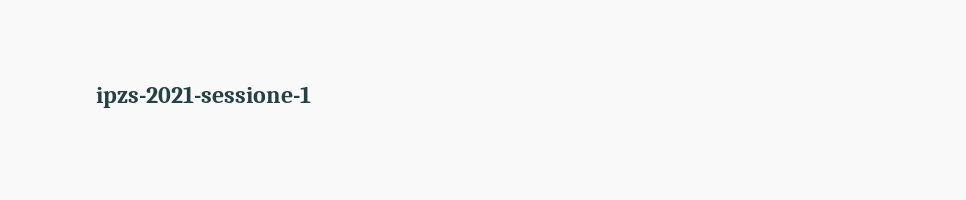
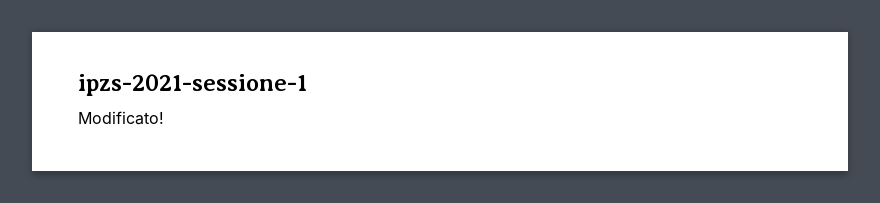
+ Modificato!

